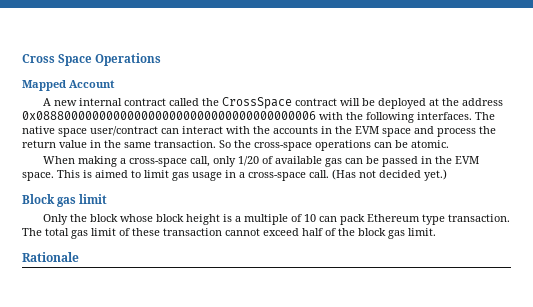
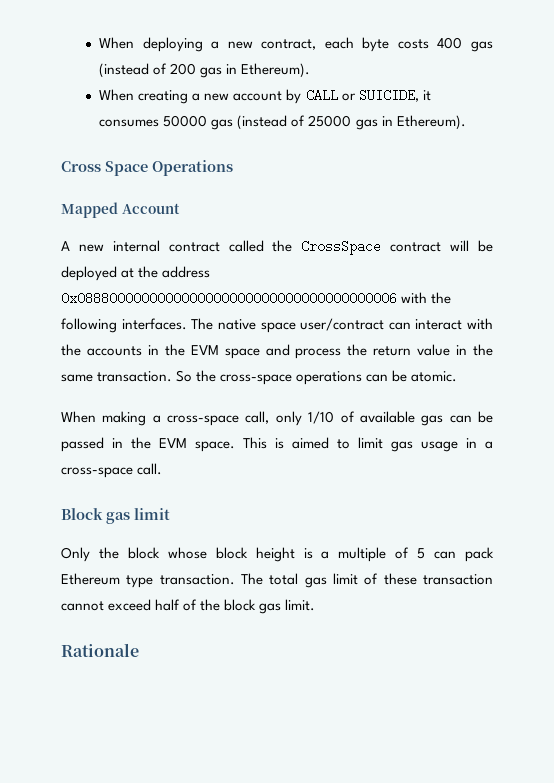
+ When deploying a new contract, each byte costs 400 gas (instead of 200 gas in Ethereum).
+ When creating a new account by CALL or SUICIDE, it consumes 50000 gas (instead of 25000 gas in Ethereum).
- When making a cross-space call, only 1/20 of available gas can be passed in the EVM space.
+ When making a cross-space call, only 1/10 of available gas can be passed in the EVM space.
- (Has not decided yet.)
- Only the block whose block height is a multiple of 10 can pack Ethereum type transaction.
+ Only the block whose block height is a multiple of 5 can pack Ethereum type transaction.

